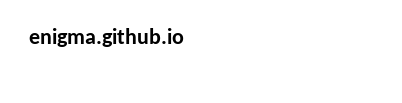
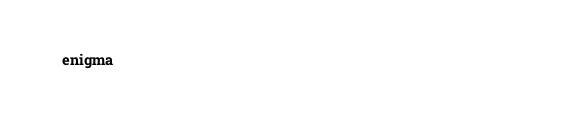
- enigma.github.io
+ enigma

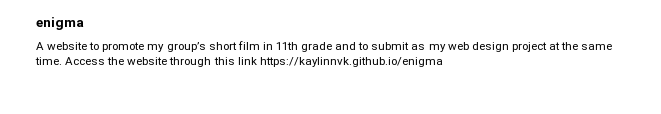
+ A website to promote my group’s short film in 11th grade and to submit as my web design project at the same time. Access the website through this link https://kaylinnvk.github.io/enigma

